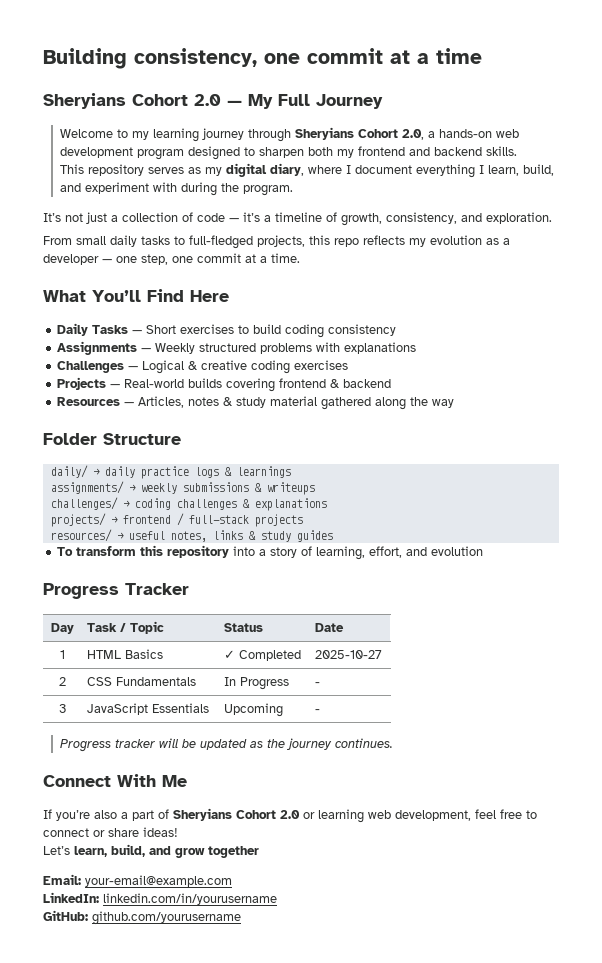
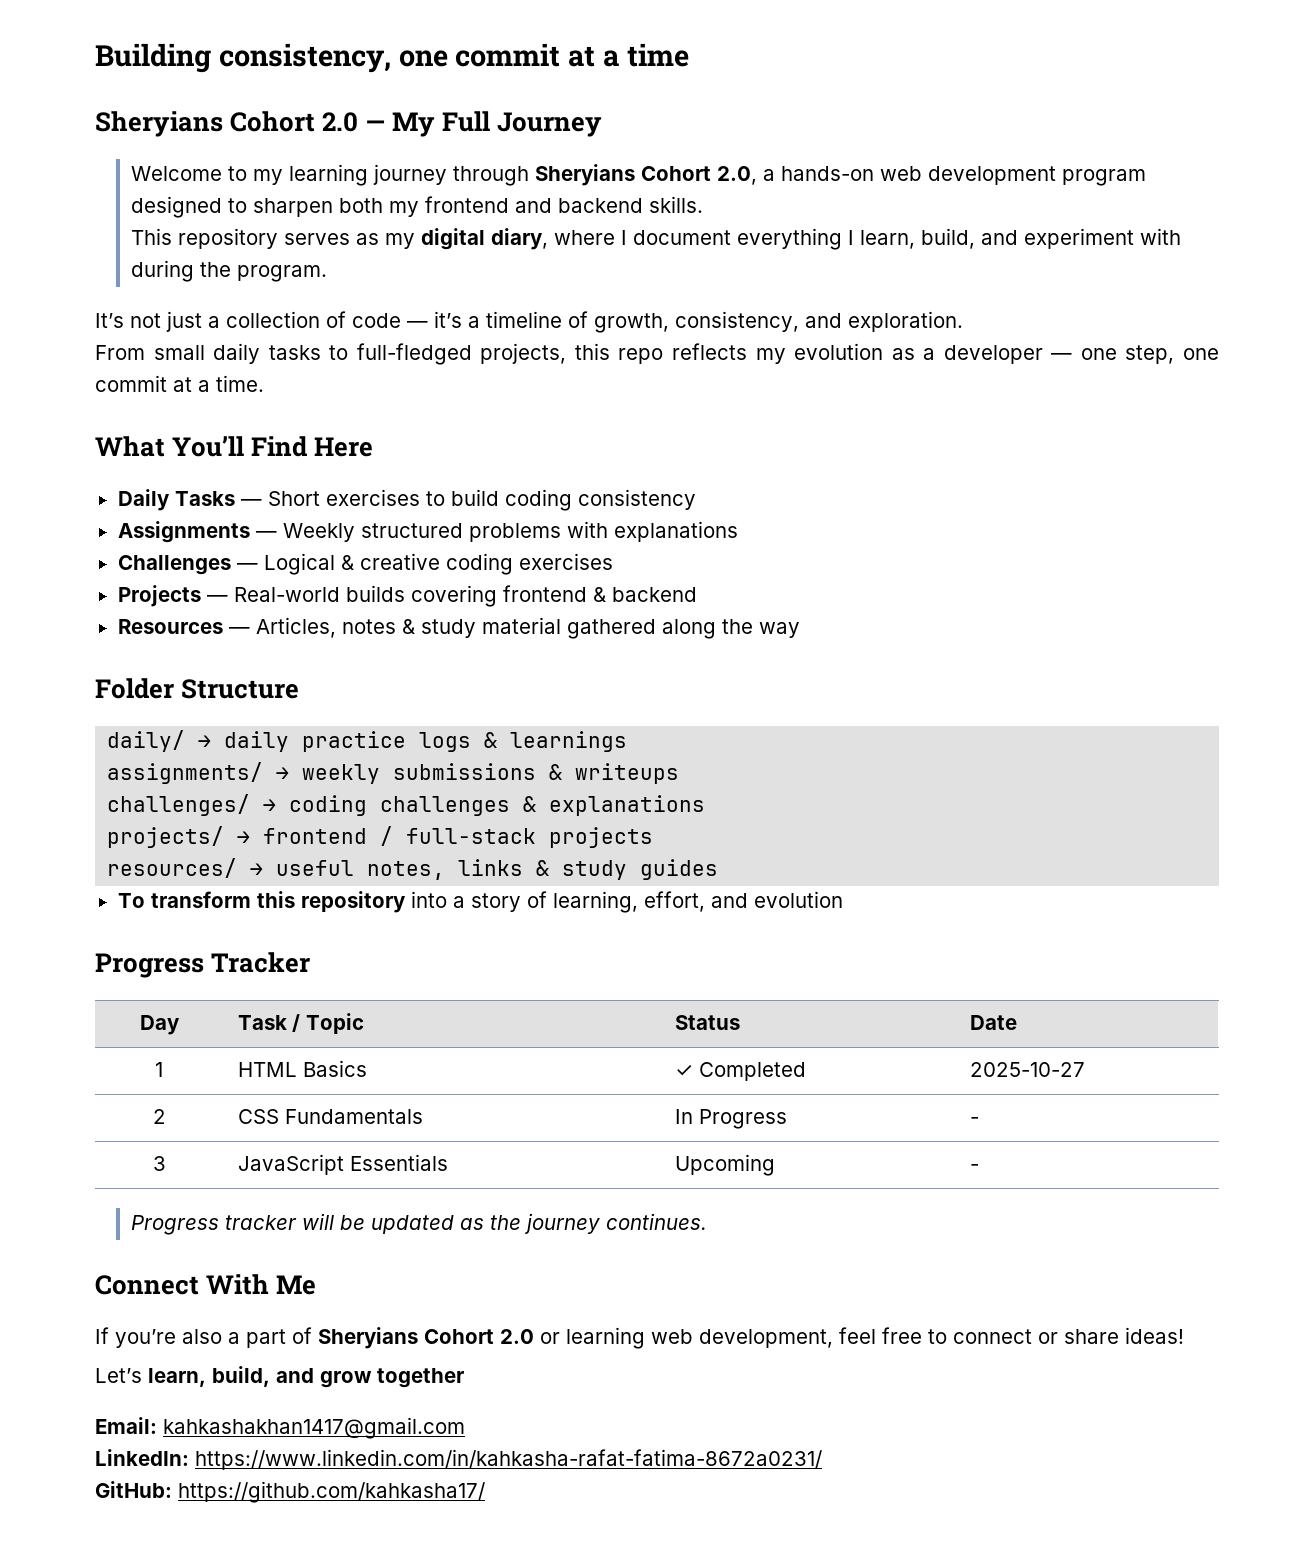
- Email: your-email@example.com
+ Email: kahkashakhan1417@gmail.com
- LinkedIn: linkedin.com/in/yourusername
+ LinkedIn: https://www.linkedin.com/in/kahkasha-rafat-fatima-8672a0231/
- GitHub: github.com/yourusername
+ GitHub: https://github.com/kahkasha17/

